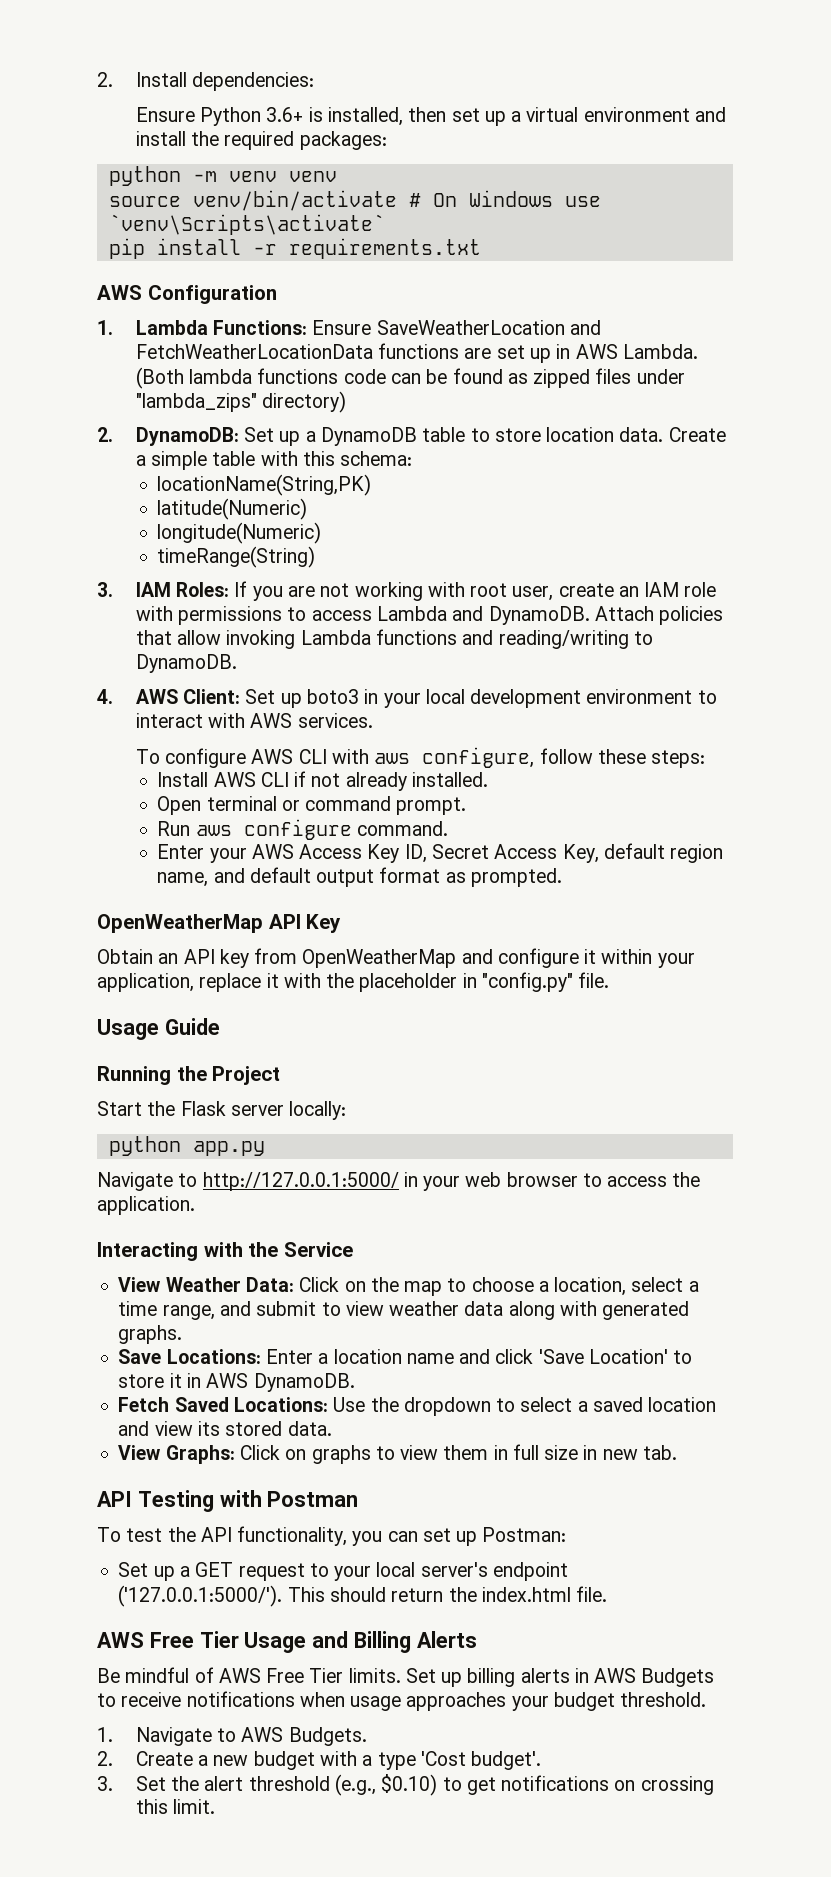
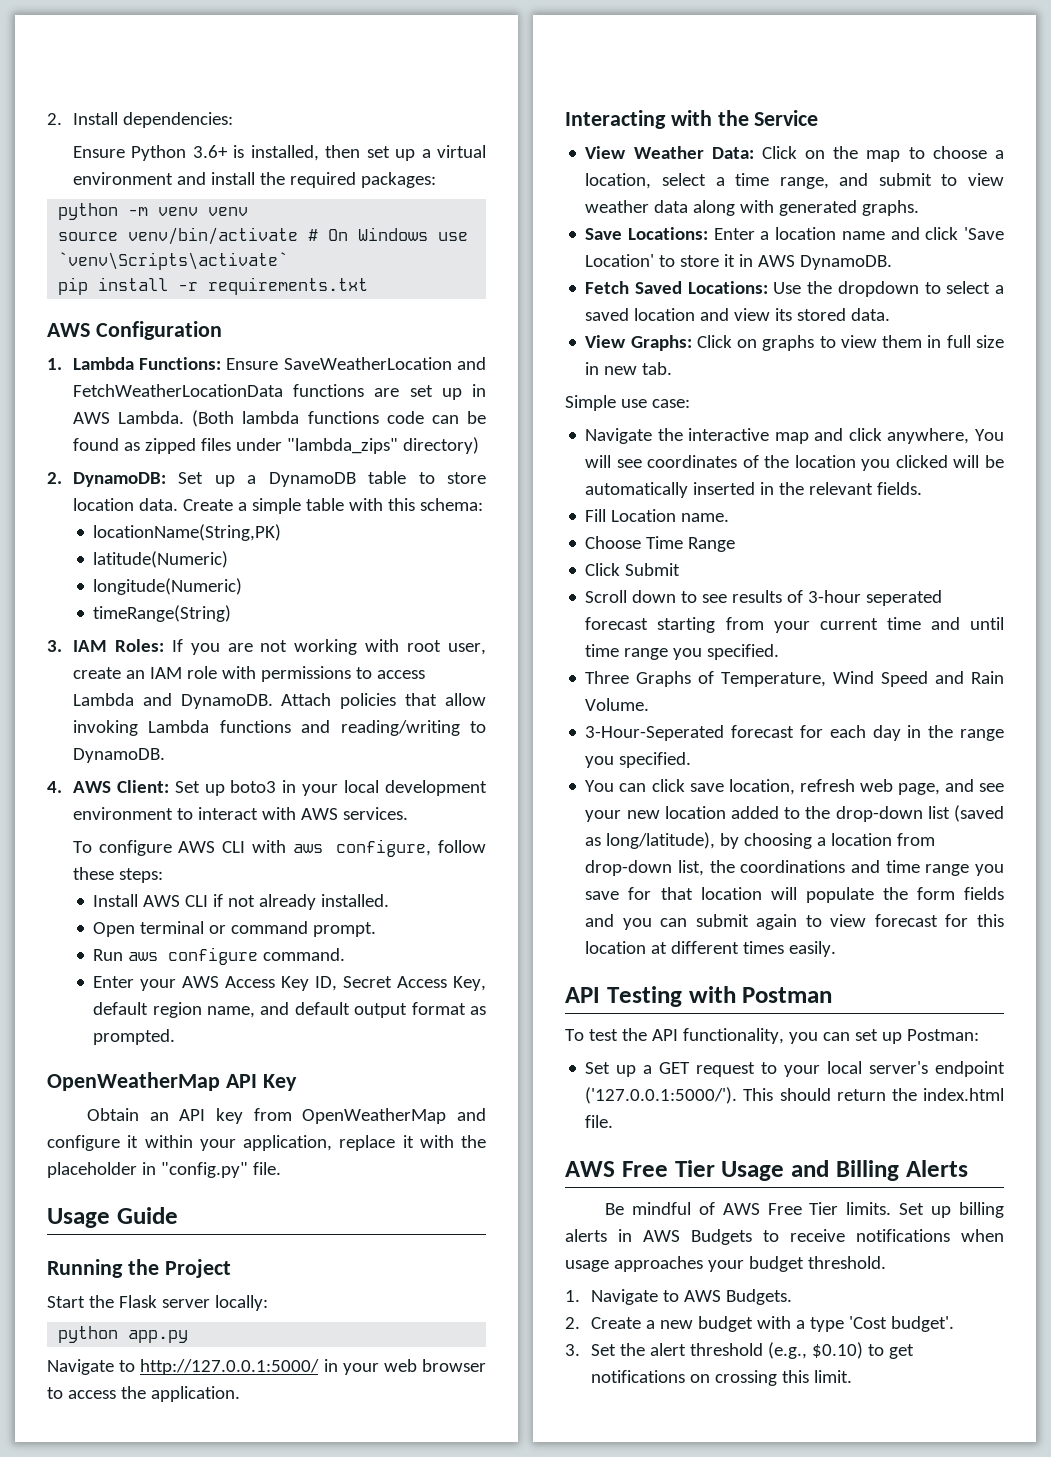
+ Simple use case:
+ Navigate the interactive map and click anywhere, You will see coordinates of the location you clicked will be automatically inserted in the relevant fields.
+ Fill Location name.
+ Choose Time Range
+ Click Submit
+ Scroll down to see results of 3-hour seperated forecast starting from your current time and until time range you specified.
+ Three Graphs of Temperature, Wind Speed and Rain Volume.
+ 3-Hour-Seperated forecast for each day in the range you specified.
+ You can click save location, refresh web page, and see your new location added to the drop-down list (saved as long/latitude), by choosing a location from drop-down list, the coordinations and time range you save for that location will populate the form fields and you can submit again to view forecast for this location at different times easily.

